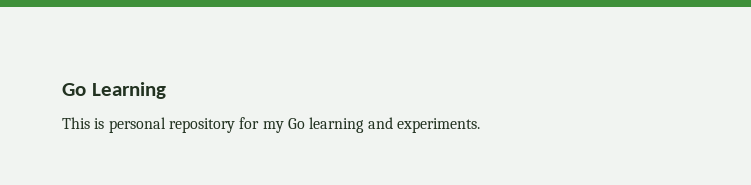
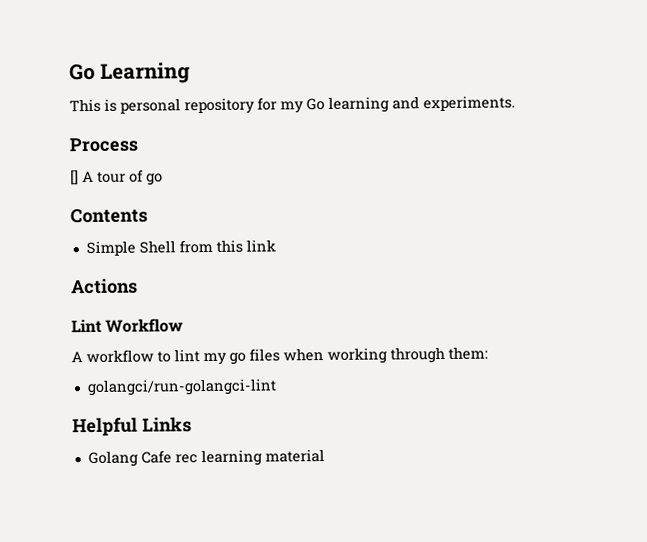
+ Process
+ [] A tour of go
+ Contents
+ Simple Shell from this link
+ Actions
+ Lint Workflow
+ A workflow to lint my go files when working through them:
+ golangci/run-golangci-lint
+ Helpful Links
+ Golang Cafe rec learning material

